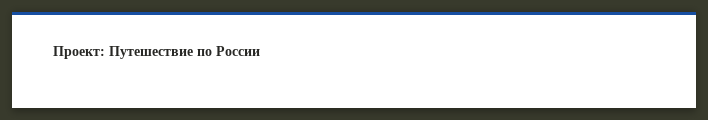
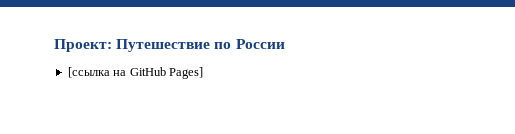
+ [ссылка на GitHub Pages]

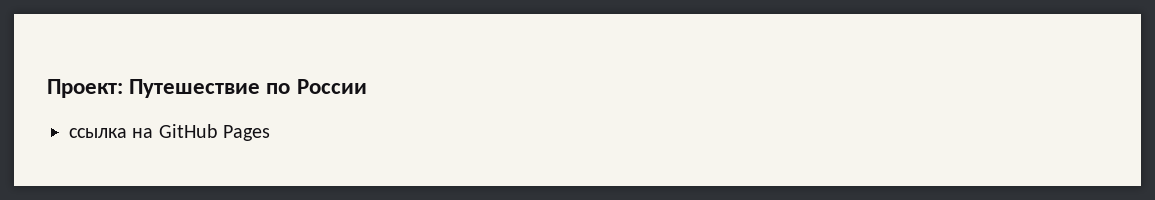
- [ссылка на GitHub Pages]
+ ссылка на GitHub Pages

